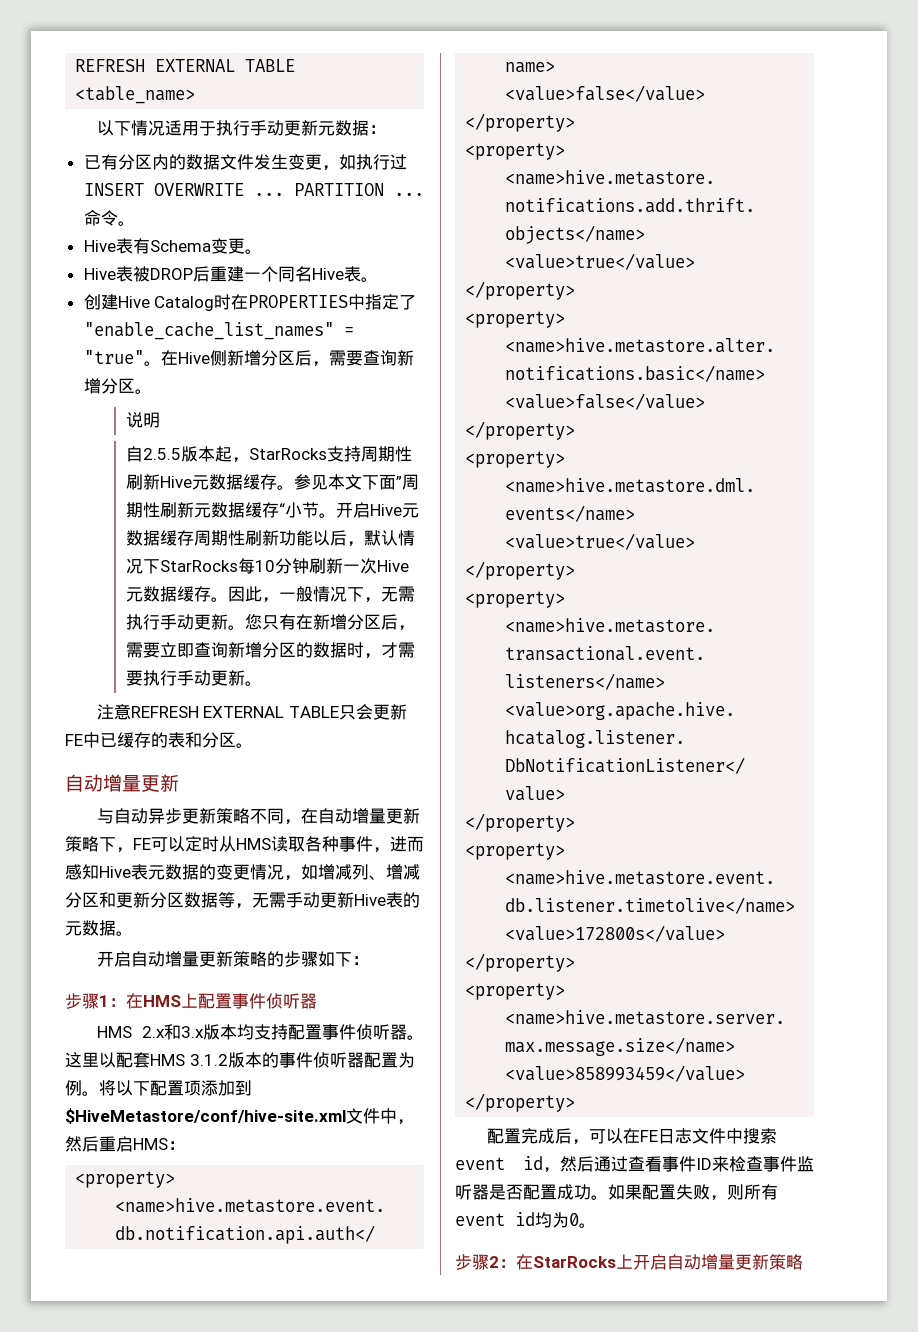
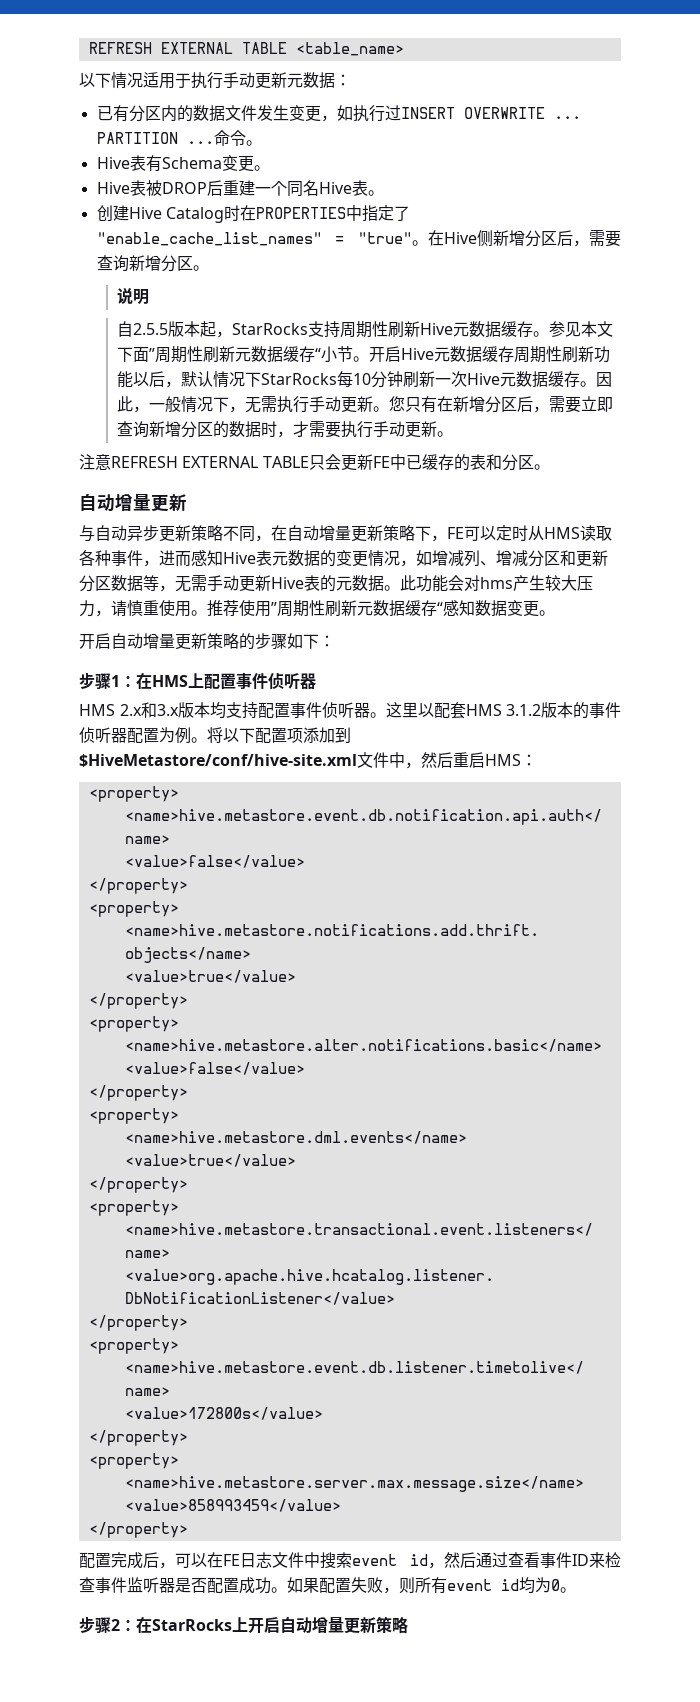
+ 此功能会对hms产生较大压力，请慎重使用。推荐使用”周期性刷新元数据缓存“感知数据变更。

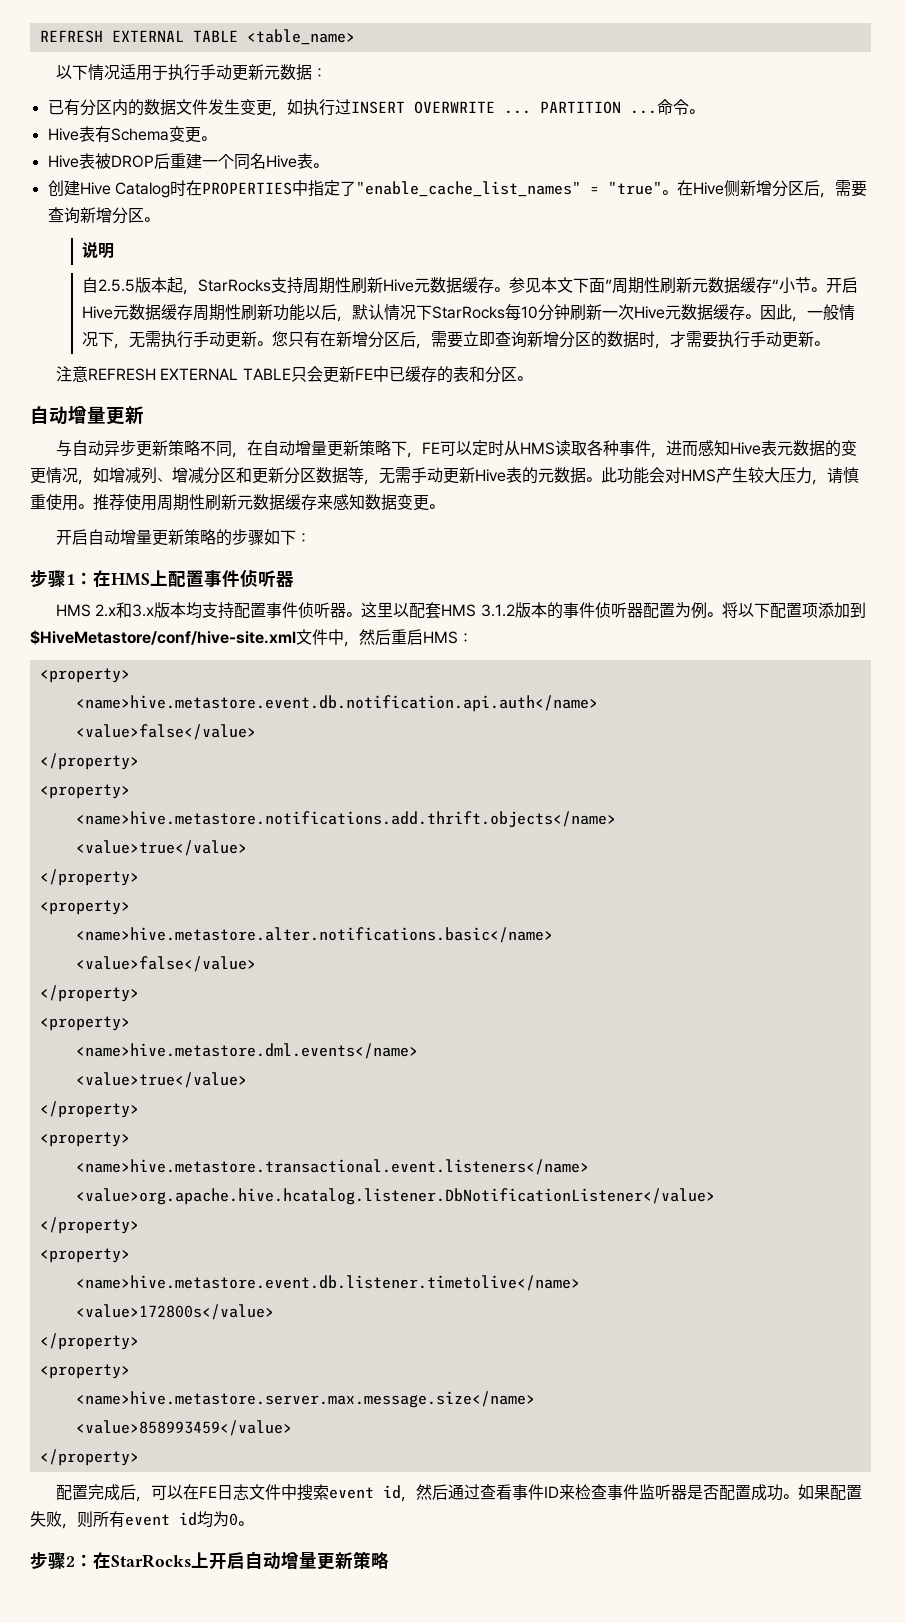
- 此功能会对hms产生较大压力，请慎重使用。
+ 此功能会对HMS产生较大压力，请慎重使用。
- 推荐使用”周期性刷新元数据缓存“感知数据变更。
+ 推荐使用周期性刷新元数据缓存来感知数据变更。

